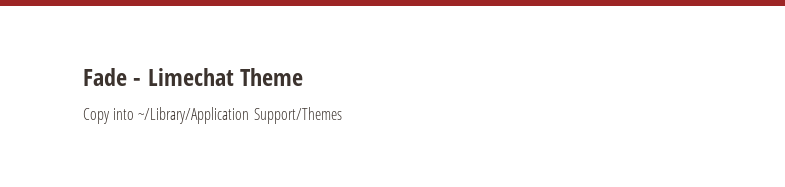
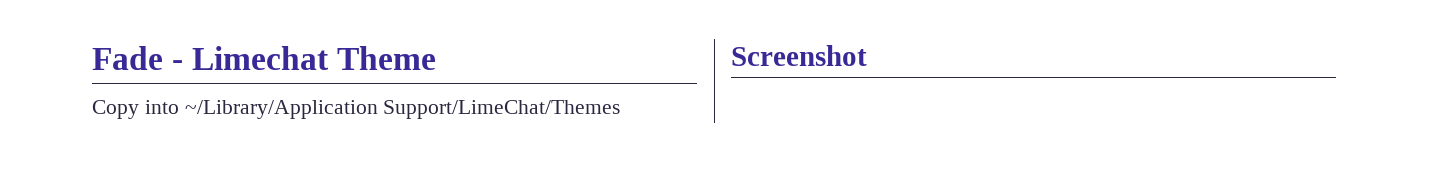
- Copy into ~/Library/Application Support/Themes
+ Copy into ~/Library/Application Support/LimeChat/Themes
+ Screenshot

